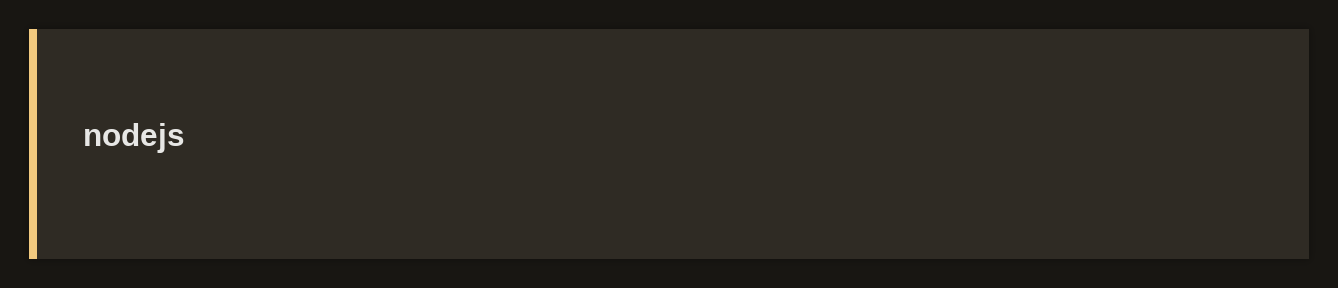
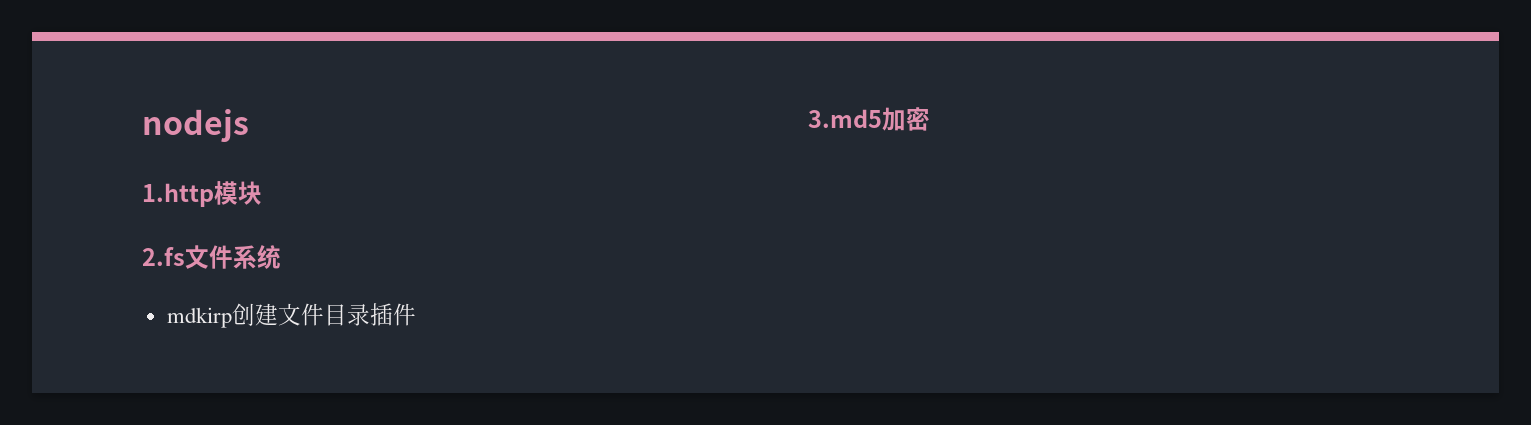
+ 1.http模块
+ 2.fs文件系统
+ mdkirp创建文件目录插件
+ 3.md5加密

